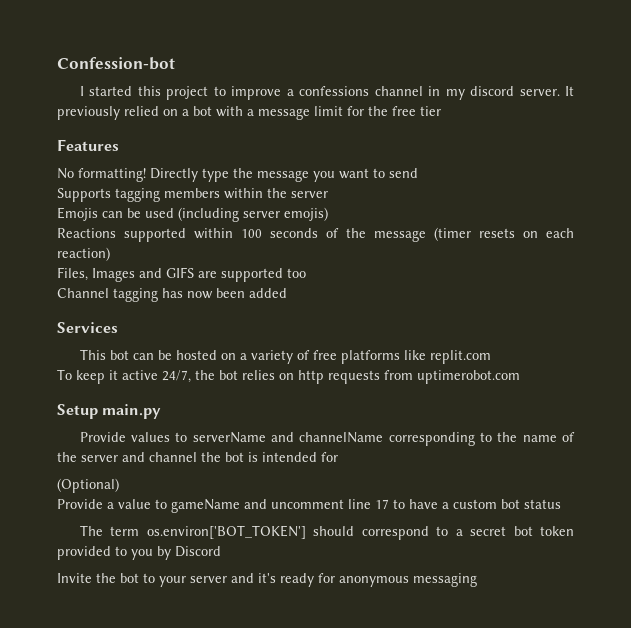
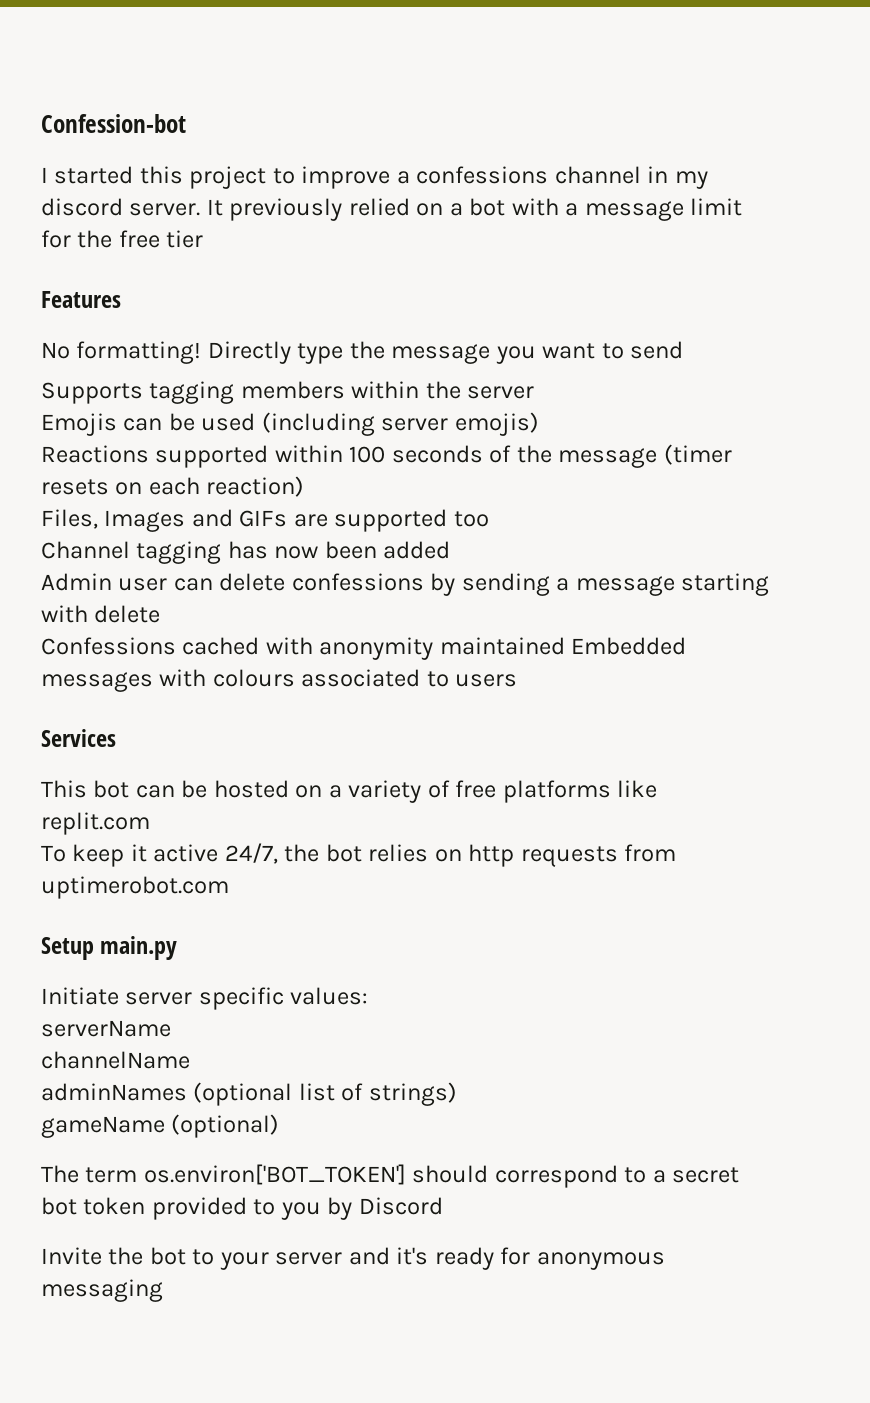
- Files, Images and GIFS are supported too
+ Files, Images and GIFs are supported too
+ Admin user can delete confessions by sending a message starting with delete
+ Confessions cached with anonymity maintained Embedded messages with colours associated to users
- Provide values to serverName and channelName corresponding to the name of the server and channel the bot is intended for
- (Optional)
- Provide a value to gameName and uncomment line 17 to have a custom bot status
+ Initiate server specific values:
+ serverName
+ channelName
+ adminNames (optional list of strings)
+ gameName (optional)

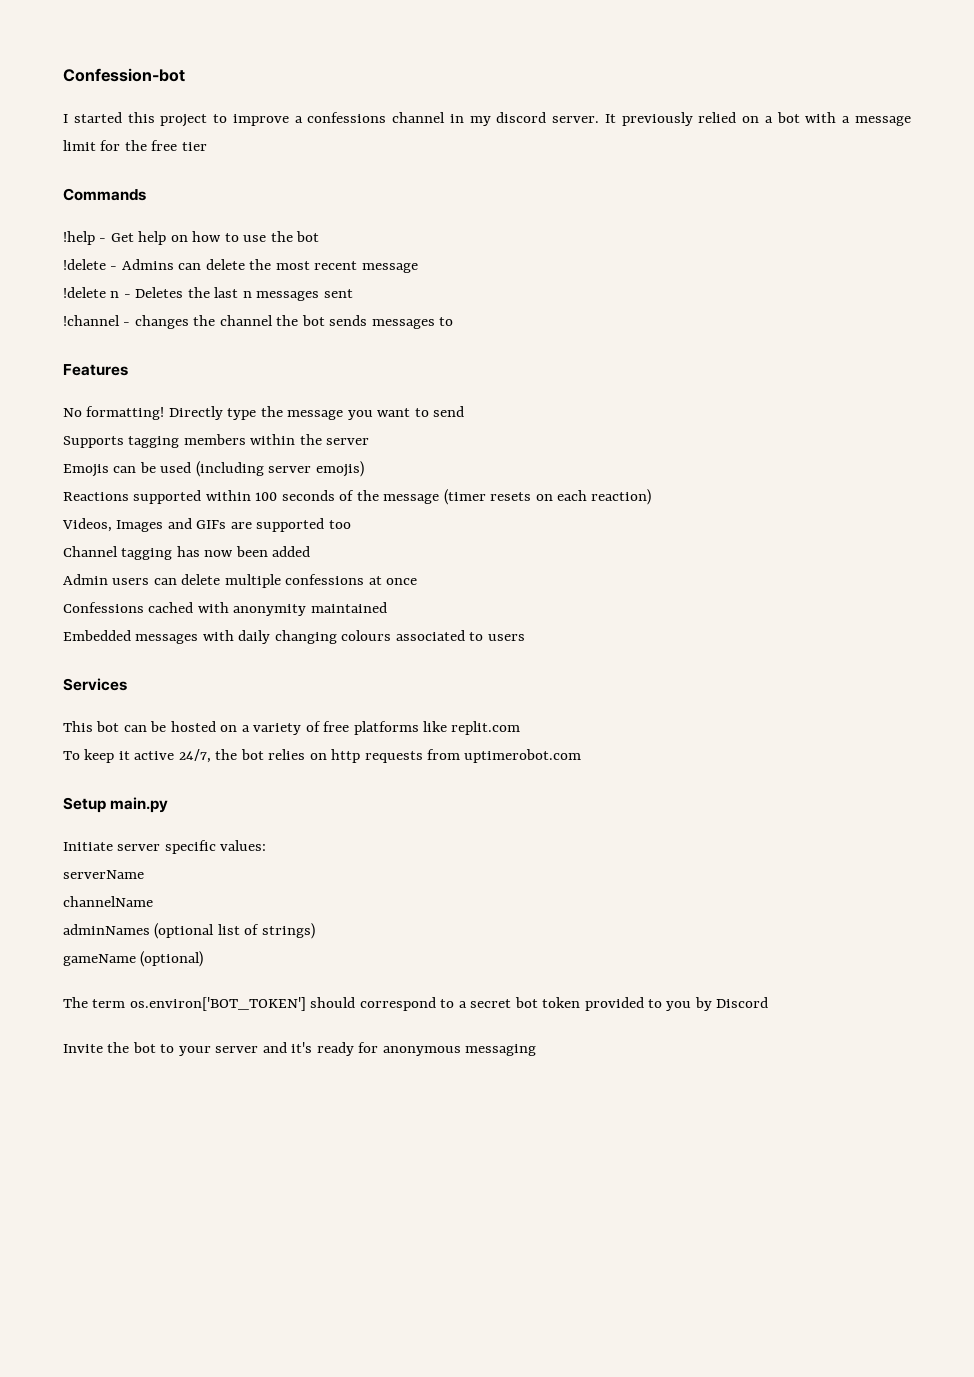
+ Commands
+ !help - Get help on how to use the bot
+ !delete - Admins can delete the most recent message
+ !delete n - Deletes the last n messages sent
+ !channel - changes the channel the bot sends messages to
- Files, Images and GIFs are supported too
+ Videos, Images and GIFs are supported too
- Admin user can delete confessions by sending a message starting with delete
+ Admin users can delete multiple confessions at once
- Confessions cached with anonymity maintained Embedded messages with colours associated to users
+ Confessions cached with anonymity maintained
+ Embedded messages with daily changing colours associated to users

